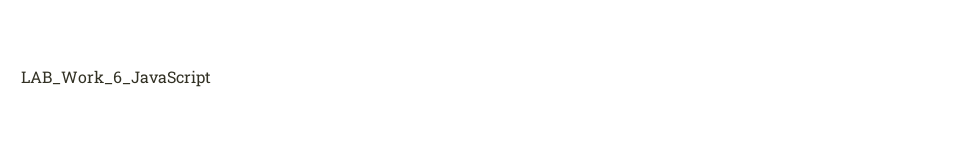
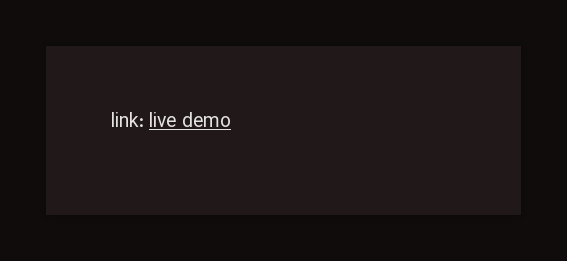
- LAB_Work_6_JavaScript
+ link: live demo

